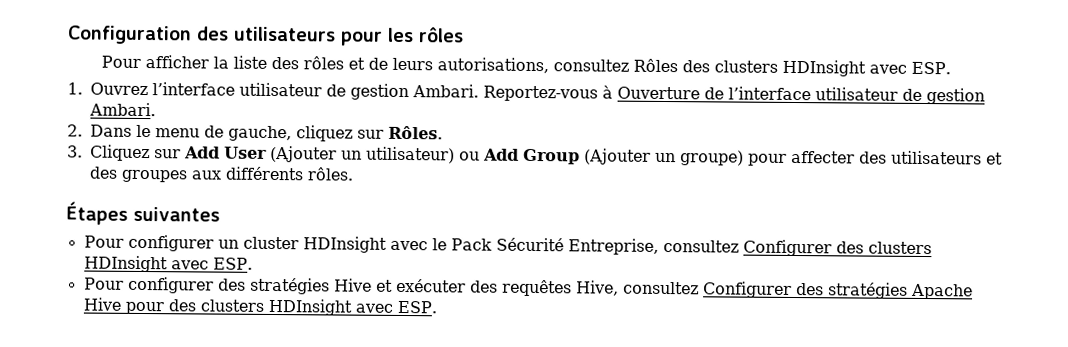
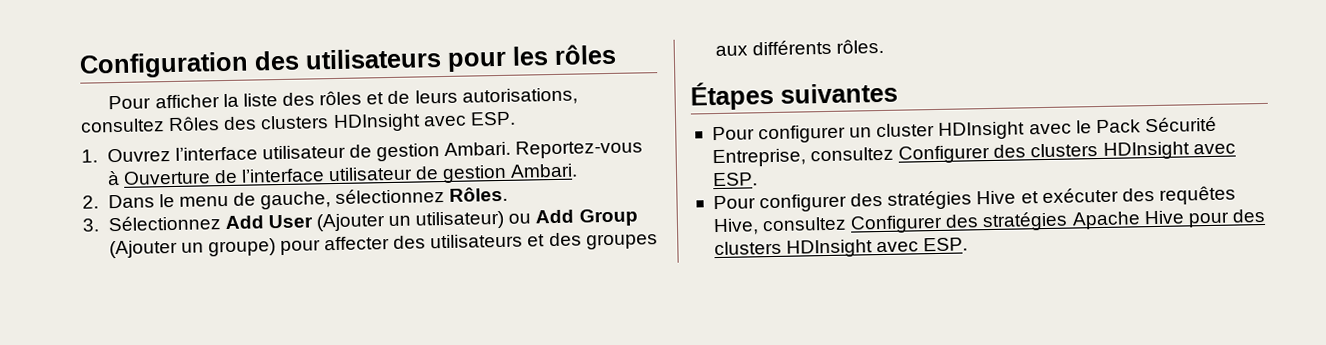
- 2. Dans le menu de gauche, cliquez sur Rôles.
+ 2. Dans le menu de gauche, sélectionnez Rôles.
- 3. Cliquez sur Add User (Ajouter un utilisateur) ou Add Group (Ajouter un groupe) pour affecter des utilisateurs et des groupes aux différents rôles.
+ 3. Sélectionnez Add User (Ajouter un utilisateur) ou Add Group (Ajouter un groupe) pour affecter des utilisateurs et des groupes aux différents rôles.

